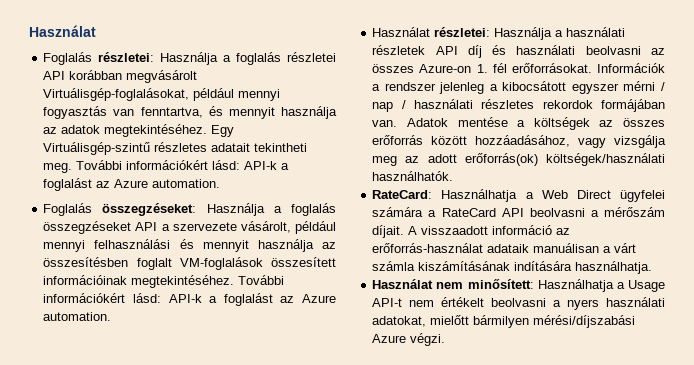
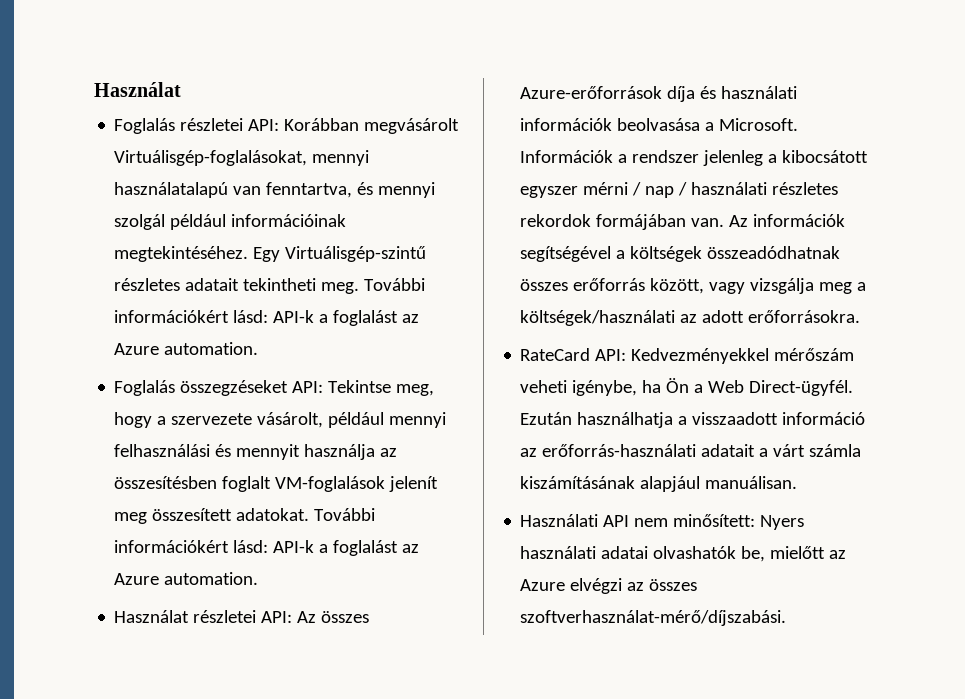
- Foglalás részletei: Használja a foglalás részletei API korábban megvásárolt Virtuálisgép-foglalásokat, például mennyi fogyasztás van fenntartva, és mennyit használja az adatok megtekintéséhez.
+ Foglalás részletei API: Korábban megvásárolt Virtuálisgép-foglalásokat, mennyi használatalapú van fenntartva, és mennyi szolgál például információinak megtekintéséhez.
- Foglalás összegzéseket: Használja a foglalás összegzéseket API a szervezete vásárolt, például mennyi felhasználási és mennyit használja az összesítésben foglalt VM-foglalások összesített információinak megtekintéséhez.
+ Foglalás összegzéseket API: Tekintse meg, hogy a szervezete vásárolt, például mennyi felhasználási és mennyit használja az összesítésben foglalt VM-foglalások jelenít meg összesített adatokat.
- Használat részletei: Használja a használati részletek API díj és használati beolvasni az összes Azure-on 1. fél erőforrásokat.
+ Használat részletei API: Az összes Azure-erőforrások díja és használati információk beolvasása a Microsoft.
- Adatok mentése a költségek az összes erőforrás között hozzáadásához, vagy vizsgálja meg az adott erőforrás(ok) költségek/használati használhatók.
- RateCard: Használhatja a Web Direct ügyfelei számára a RateCard API beolvasni a mérőszám díjait. A visszaadott információ az erőforrás-használat adataik manuálisan a várt számla kiszámításának indítására használhatja.
- Használat nem minősített: Használhatja a Usage API-t nem értékelt beolvasni a nyers használati adatokat, mielőtt bármilyen mérési/díjszabási Azure végzi.
+ Az információk segítségével a költségek összeadódhatnak összes erőforrás között, vagy vizsgálja meg a költségek/használati az adott erőforrásokra.
+ RateCard API: Kedvezményekkel mérőszám veheti igénybe, ha Ön a Web Direct-ügyfél. Ezután használhatja a visszaadott információ az erőforrás-használati adatait a várt számla kiszámításának alapjául manuálisan.
+ Használati API nem minősített: Nyers használati adatai olvashatók be, mielőtt az Azure elvégzi az összes szoftverhasználat-mérő/díjszabási.

